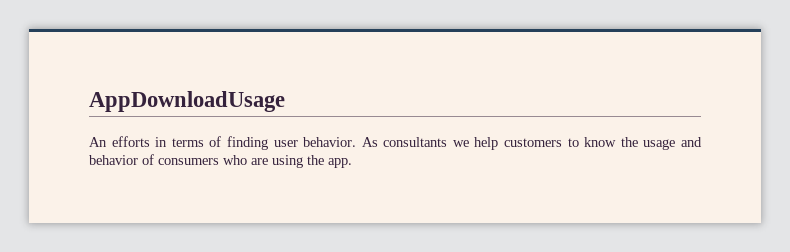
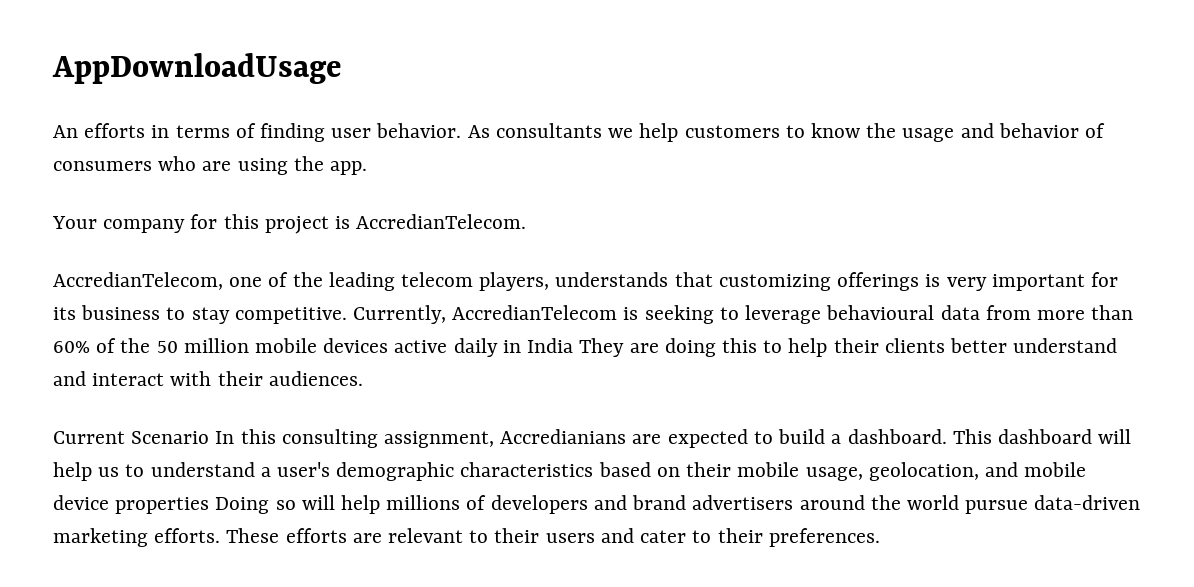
+ Your company for this project is AccredianTelecom.
+ AccredianTelecom, one of the leading telecom players, understands that customizing offerings is very important for its business to stay competitive. Currently, AccredianTelecom is seeking to leverage behavioural data from more than 60% of the 50 million mobile devices active daily in India They are doing this to help their clients better understand and interact with their audiences.
+ Current Scenario In this consulting assignment, Accredianians are expected to build a dashboard. This dashboard will help us to understand a user's demographic characteristics based on their mobile usage, geolocation, and mobile device properties Doing so will help millions of developers and brand advertisers around the world pursue data-driven marketing efforts. These efforts are relevant to their users and cater to their preferences.

